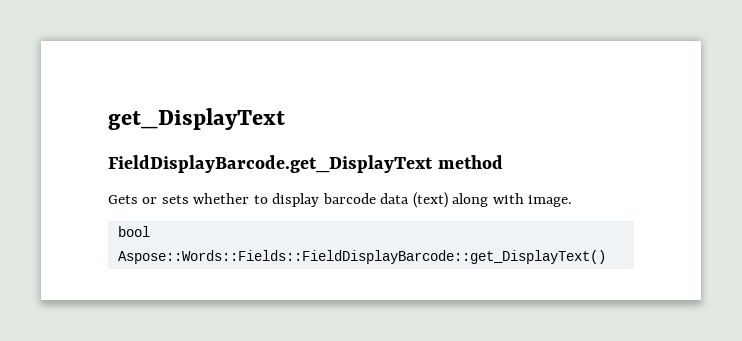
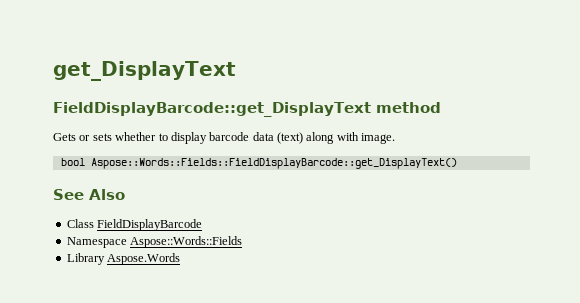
- FieldDisplayBarcode.get_DisplayText method
+ FieldDisplayBarcode::get_DisplayText method
+ See Also
+ Class FieldDisplayBarcode
+ Namespace Aspose::Words::Fields
+ Library Aspose.Words

